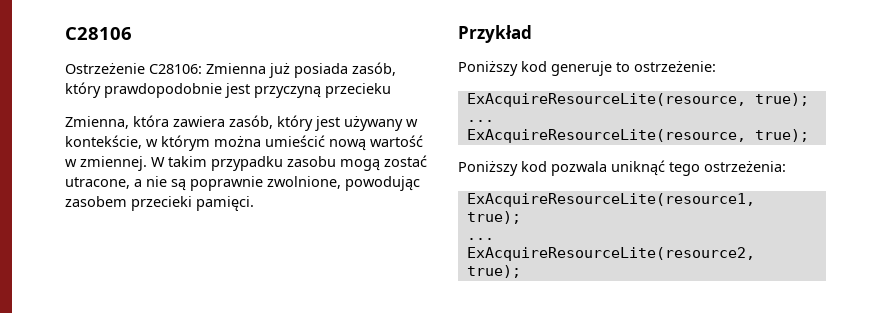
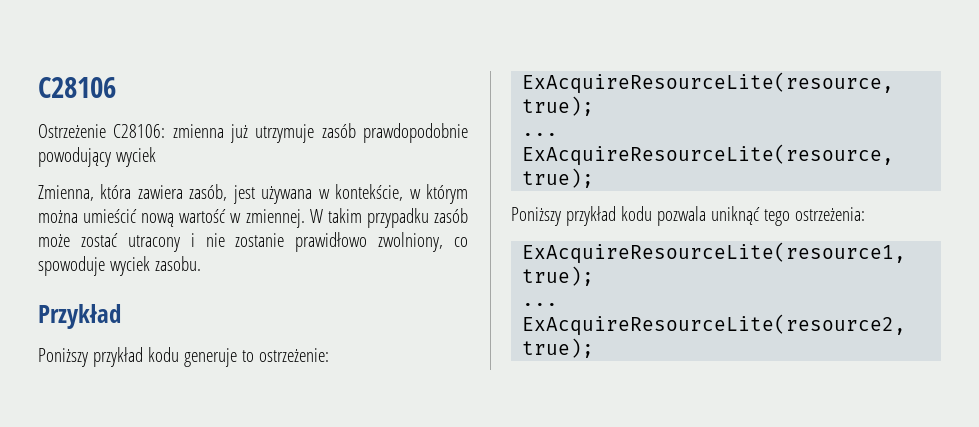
- Ostrzeżenie C28106: Zmienna już posiada zasób, który prawdopodobnie jest przyczyną przecieku
+ Ostrzeżenie C28106: zmienna już utrzymuje zasób prawdopodobnie powodujący wyciek
- Zmienna, która zawiera zasób, który jest używany w kontekście, w którym można umieścić nową wartość w zmiennej.
+ Zmienna, która zawiera zasób, jest używana w kontekście, w którym można umieścić nową wartość w zmiennej.
- W takim przypadku zasobu mogą zostać utracone, a nie są poprawnie zwolnione, powodując zasobem przecieki pamięci.
+ W takim przypadku zasób może zostać utracony i nie zostanie prawidłowo zwolniony, co spowoduje wyciek zasobu.
- Poniższy kod generuje to ostrzeżenie:
+ Poniższy przykład kodu generuje to ostrzeżenie:
- Poniższy kod pozwala uniknąć tego ostrzeżenia:
+ Poniższy przykład kodu pozwala uniknąć tego ostrzeżenia:

